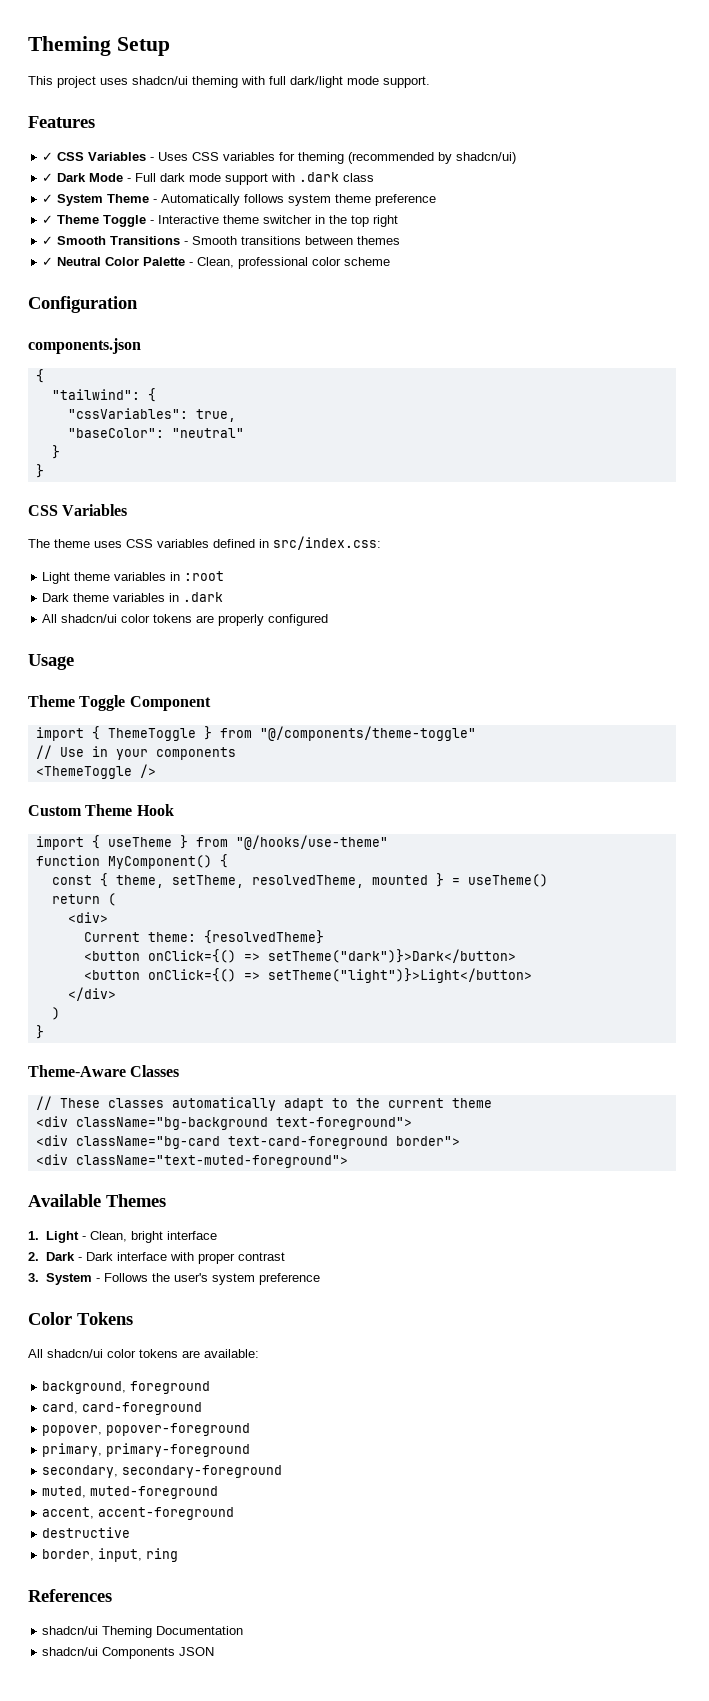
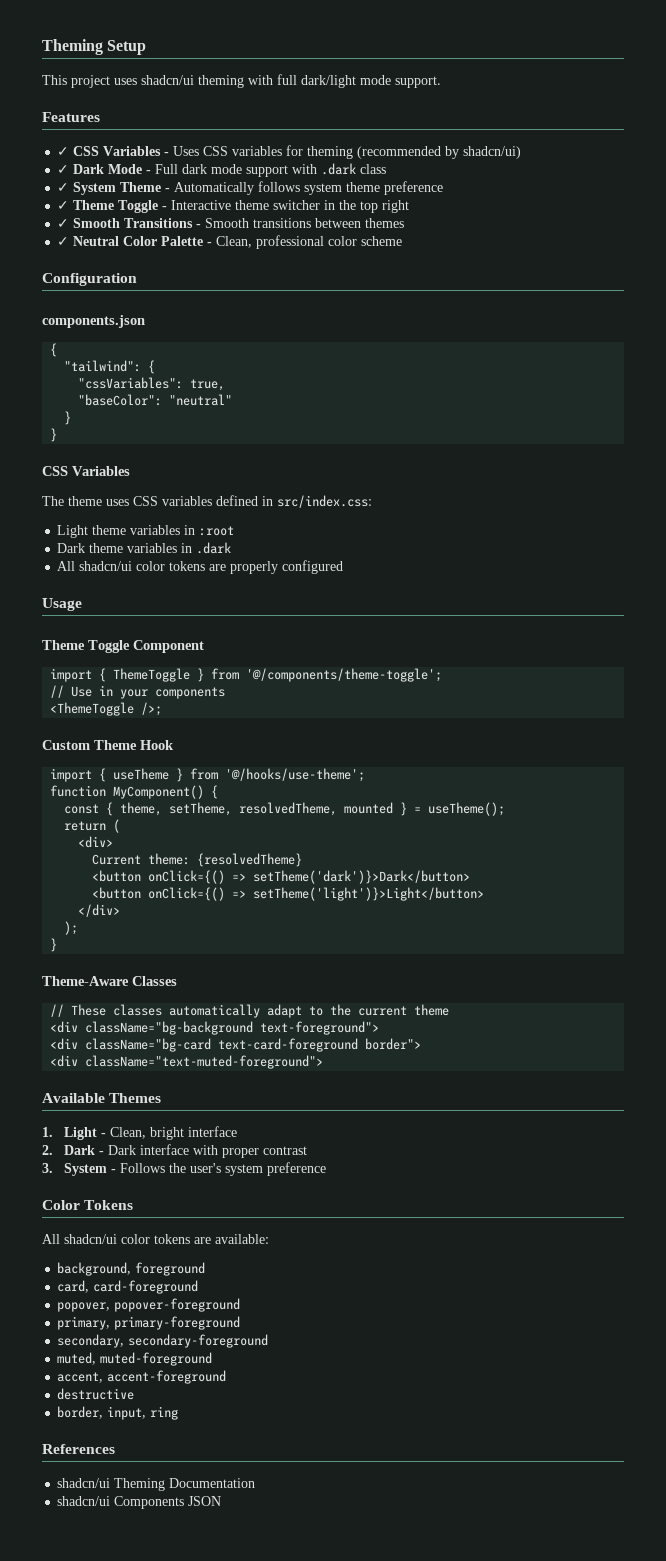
- import { ThemeToggle } from "@/components/theme-toggle"
+ import { ThemeToggle } from '@/components/theme-toggle';
- <ThemeToggle />
+ <ThemeToggle />;
- import { useTheme } from "@/hooks/use-theme"
+ import { useTheme } from '@/hooks/use-theme';
- const { theme, setTheme, resolvedTheme, mounted } = useTheme()
+ const { theme, setTheme, resolvedTheme, mounted } = useTheme();
- <button onClick={() => setTheme("dark")}>Dark</button>
- <button onClick={() => setTheme("light")}>Light</button>
+ <button onClick={() => setTheme('dark')}>Dark</button>
+ <button onClick={() => setTheme('light')}>Light</button>
- )
+ );

